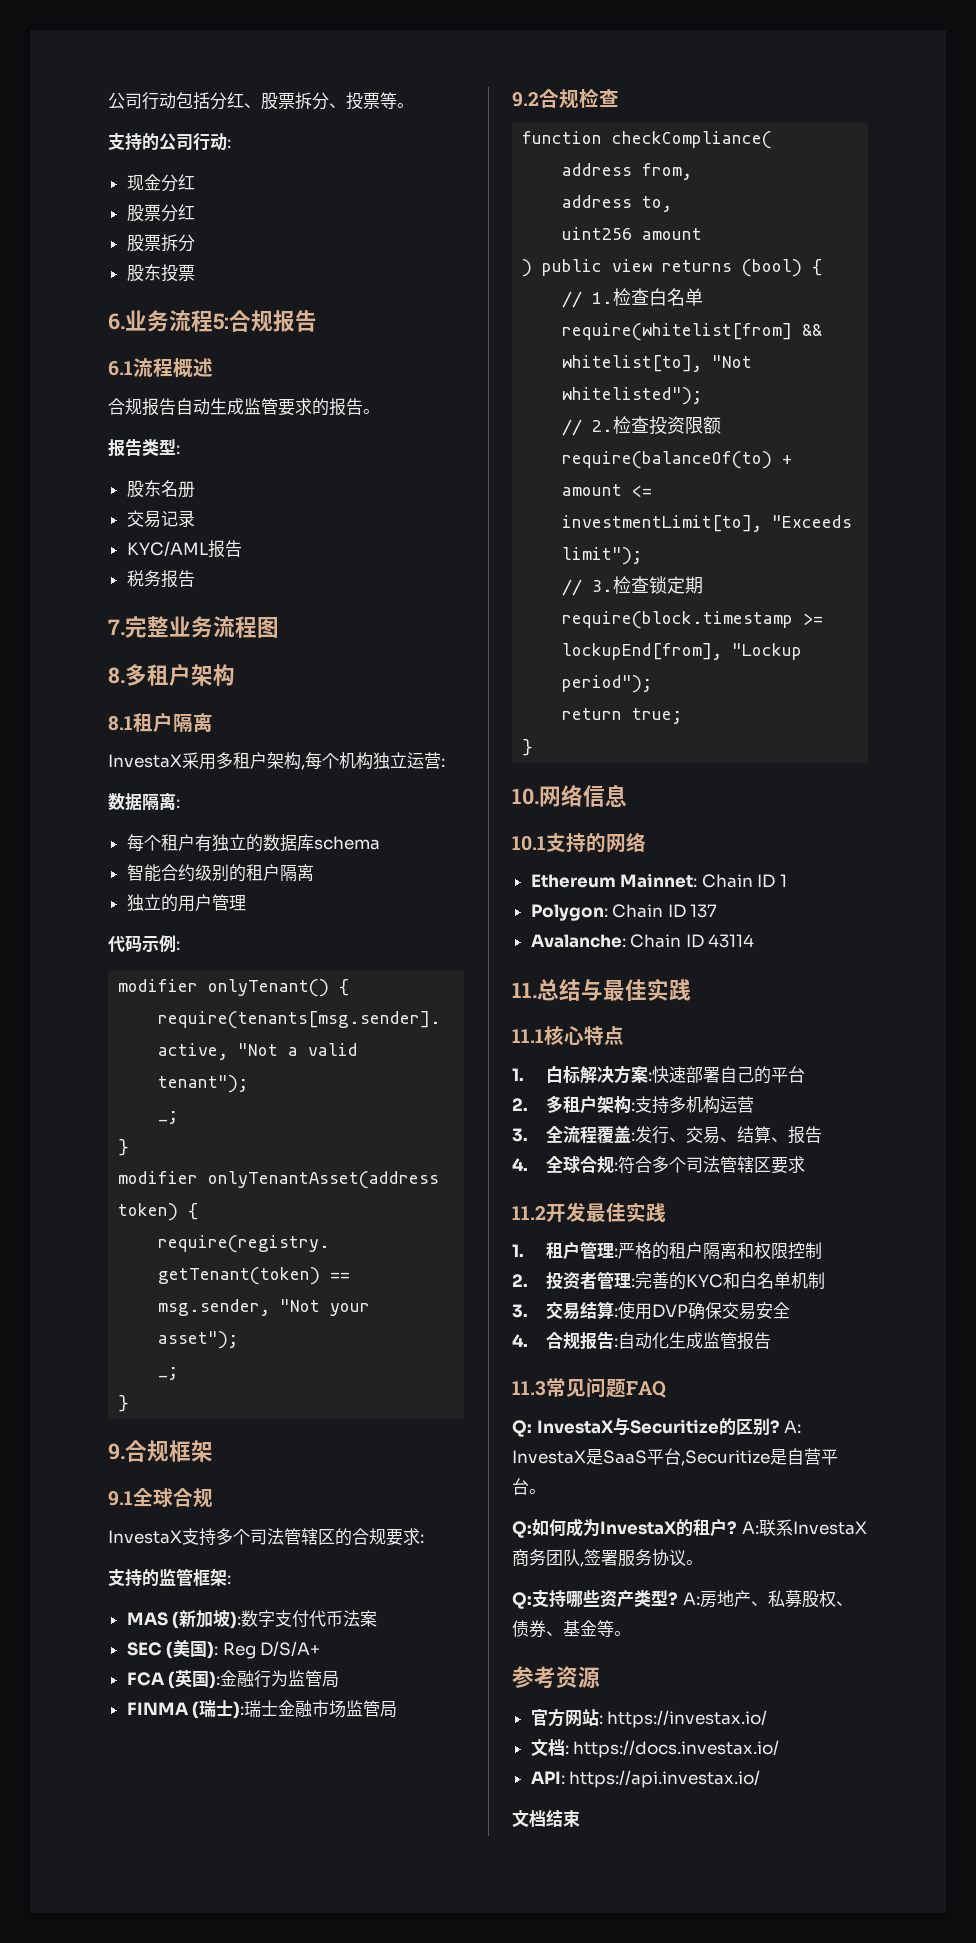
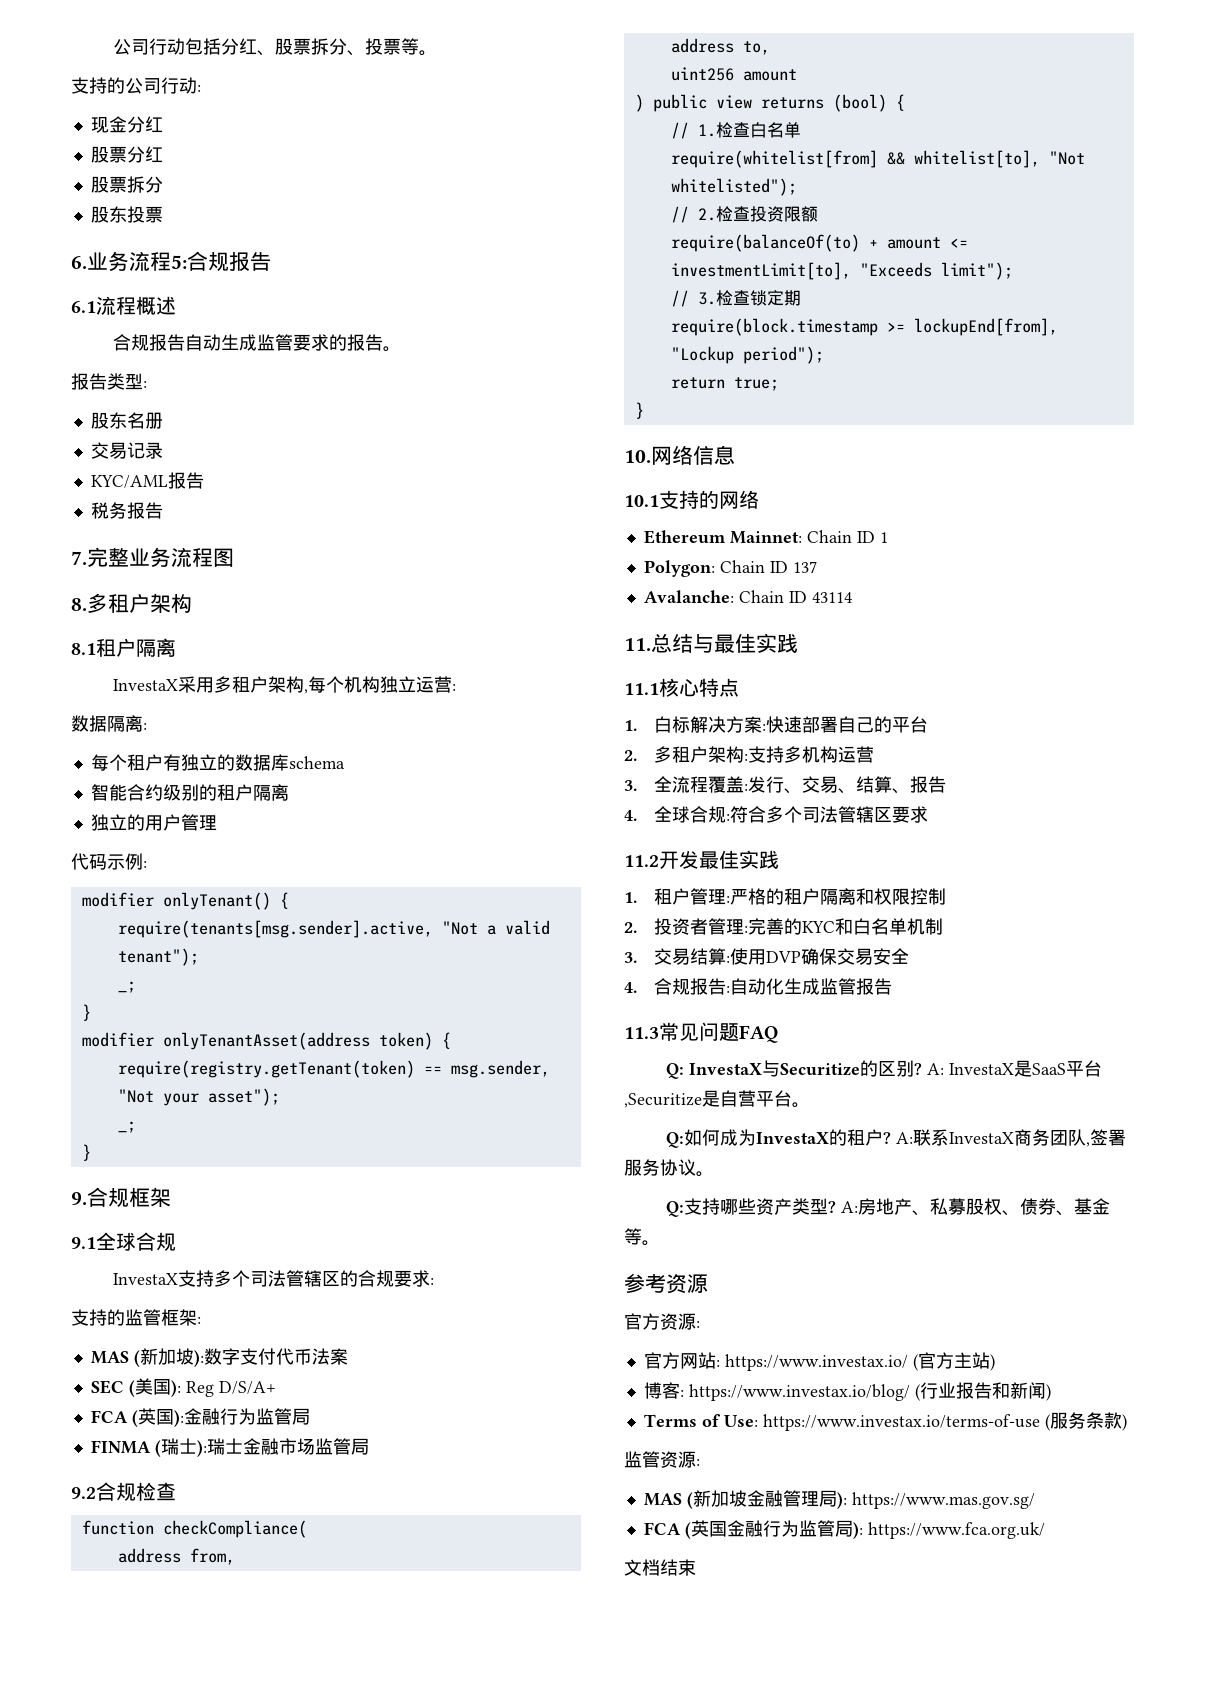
+ 官方资源:
- 官方网站: https://investax.io/
- 文档: https://docs.investax.io/
- API: https://api.investax.io/
+ 官方网站: https://www.investax.io/ (官方主站)
+ 博客: https://www.investax.io/blog/ (行业报告和新闻)
+ Terms of Use: https://www.investax.io/terms-of-use (服务条款)
+ 监管资源:
+ MAS (新加坡金融管理局): https://www.mas.gov.sg/
+ FCA (英国金融行为监管局): https://www.fca.org.uk/

